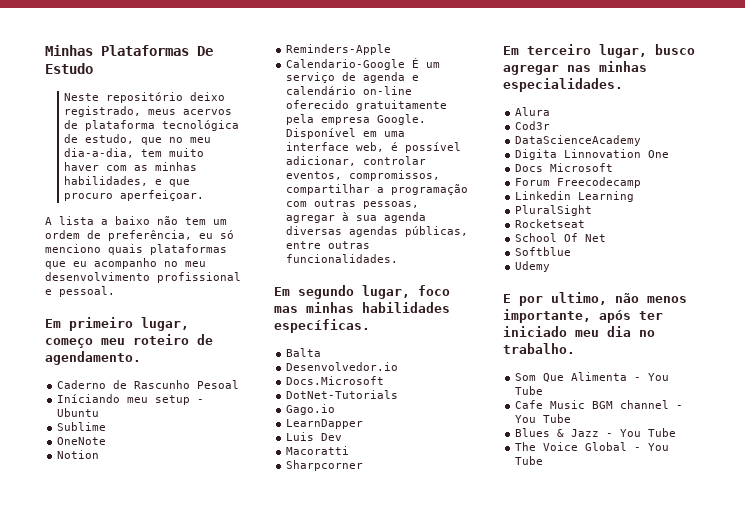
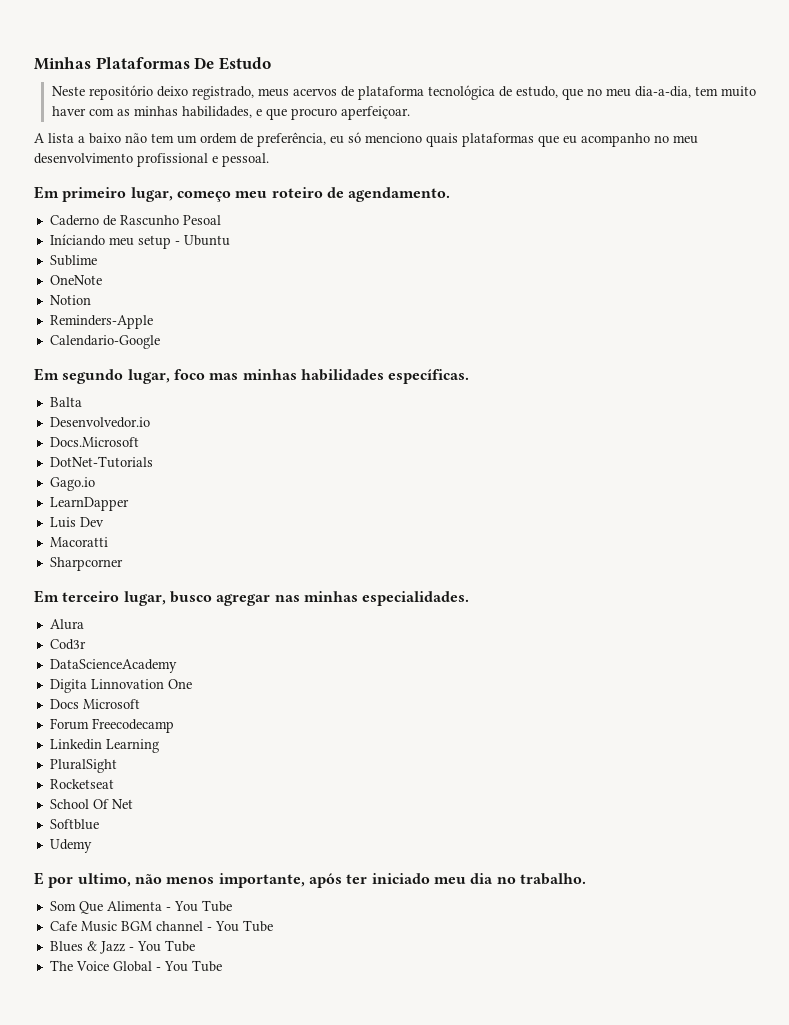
- Calendario-Google É um serviço de agenda e calendário on-line oferecido gratuitamente pela empresa Google. Disponível em uma interface web, é possível adicionar, controlar eventos, compromissos, compartilhar a programação com outras pessoas, agregar à sua agenda diversas agendas públicas, entre outras funcionalidades.
+ Calendario-Google

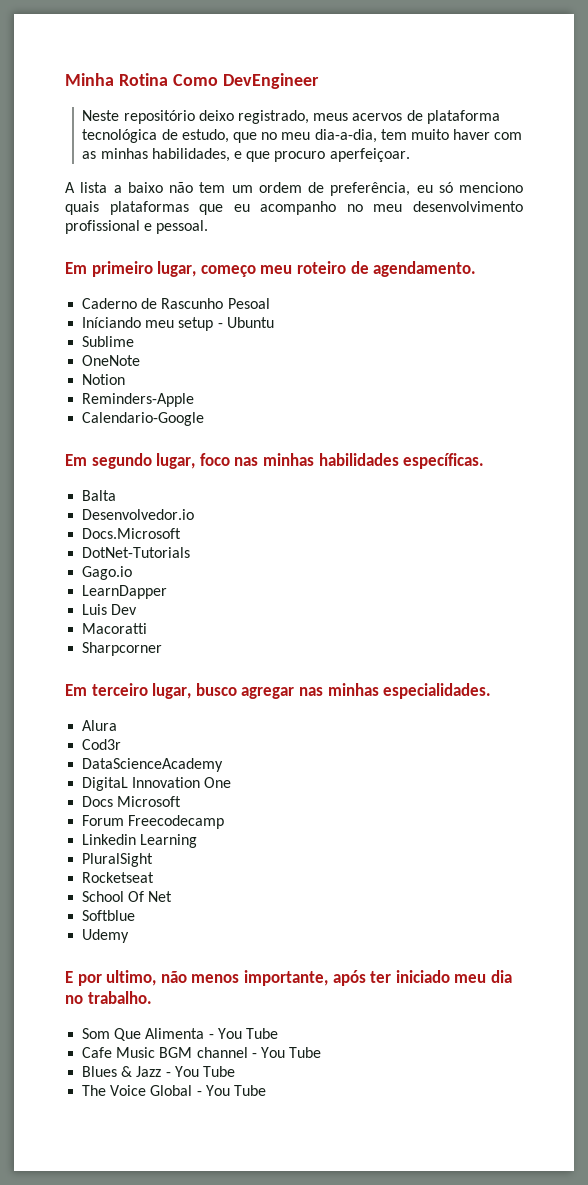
- Minhas Plataformas De Estudo
+ Minha Rotina Como DevEngineer
- Em segundo lugar, foco mas minhas habilidades específicas.
+ Em segundo lugar, foco nas minhas habilidades específicas.
- Digita Linnovation One
+ DigitaL Innovation One

